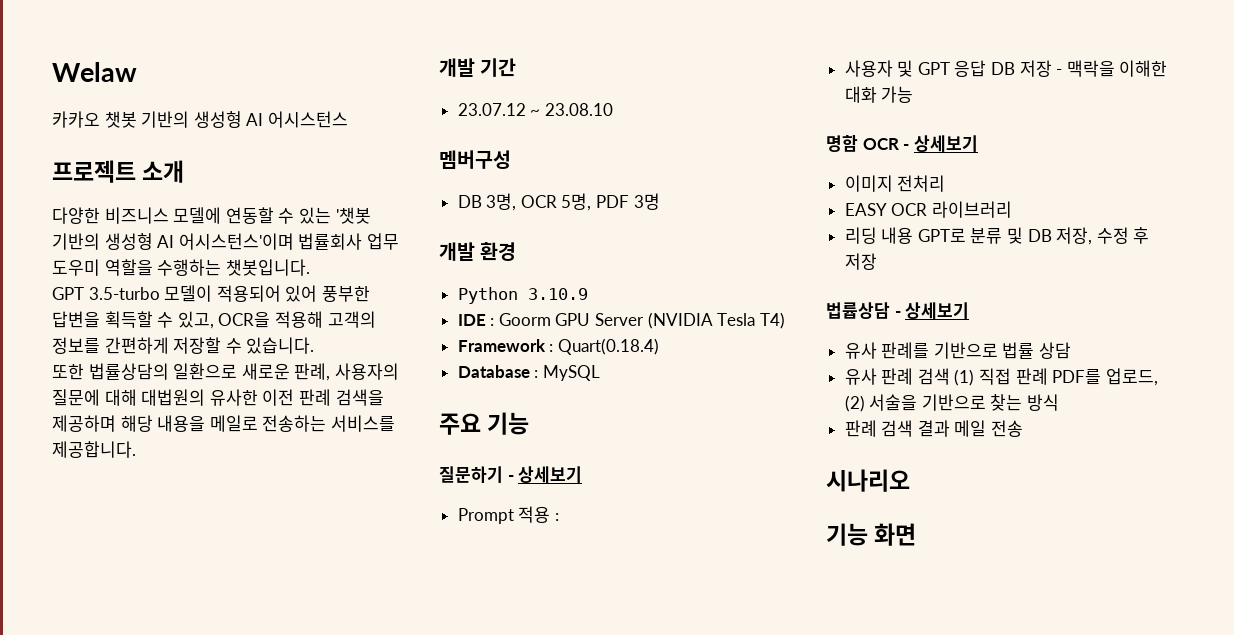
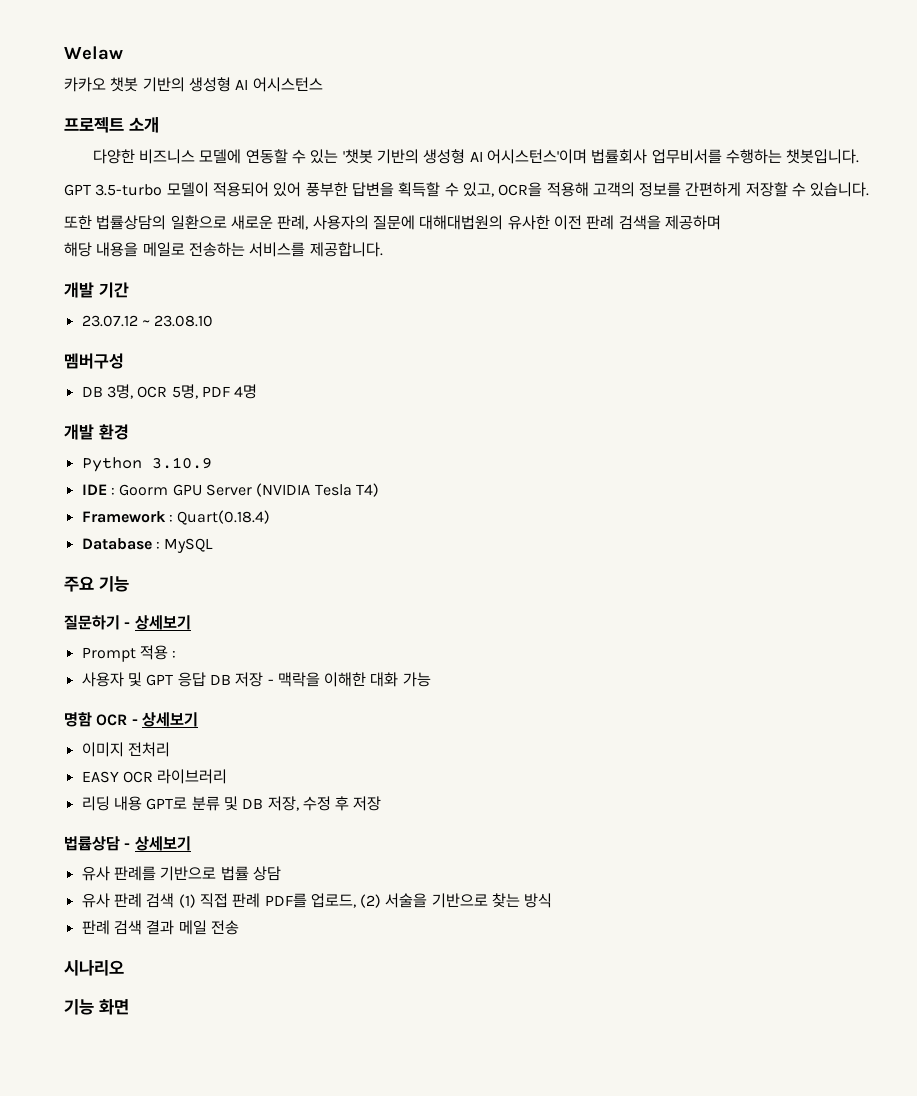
- 다양한 비즈니스 모델에 연동할 수 있는 '챗봇 기반의 생성형 AI 어시스턴스'이며 법률회사 업무 도우미 역할을 수행하는 챗봇입니다.
+ 다양한 비즈니스 모델에 연동할 수 있는 '챗봇 기반의 생성형 AI 어시스턴스'이며 법률회사 업무비서를 수행하는 챗봇입니다.
- 또한 법률상담의 일환으로 새로운 판례, 사용자의 질문에 대해 대법원의 유사한 이전 판례 검색을 제공하며 해당 내용을 메일로 전송하는 서비스를 제공합니다.
+ 또한 법률상담의 일환으로 새로운 판례, 사용자의 질문에 대해대법원의 유사한 이전 판례 검색을 제공하며
+ 해당 내용을 메일로 전송하는 서비스를 제공합니다.
- DB 3명, OCR 5명, PDF 3명
+ DB 3명, OCR 5명, PDF 4명

